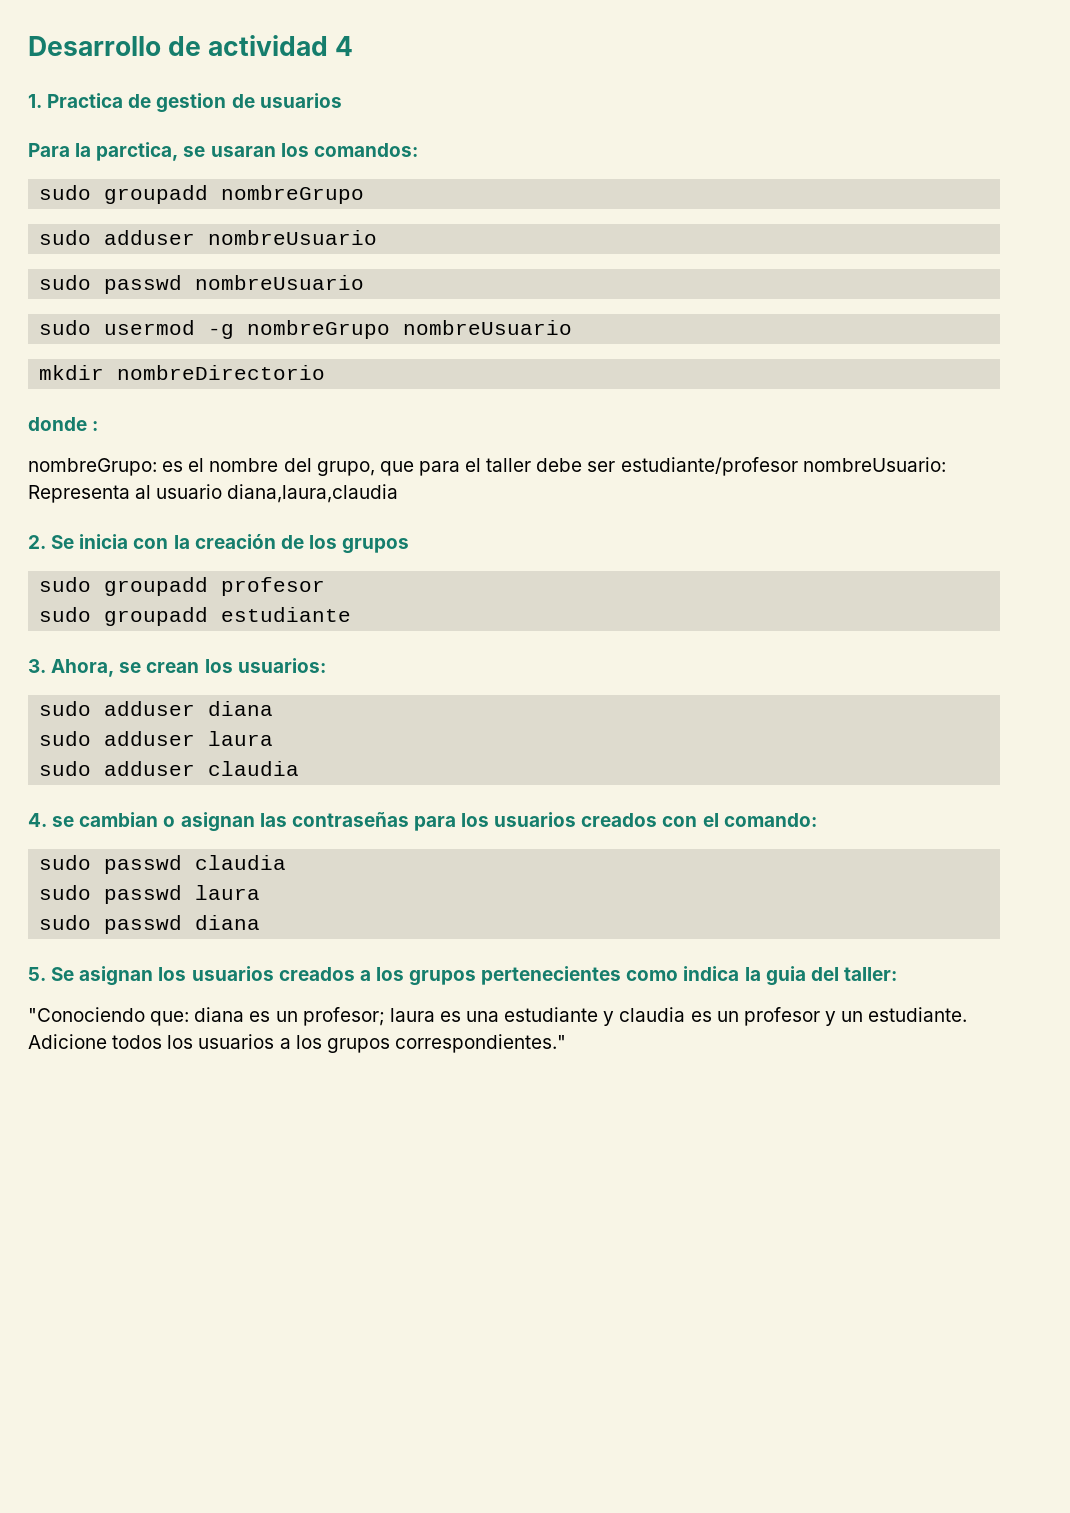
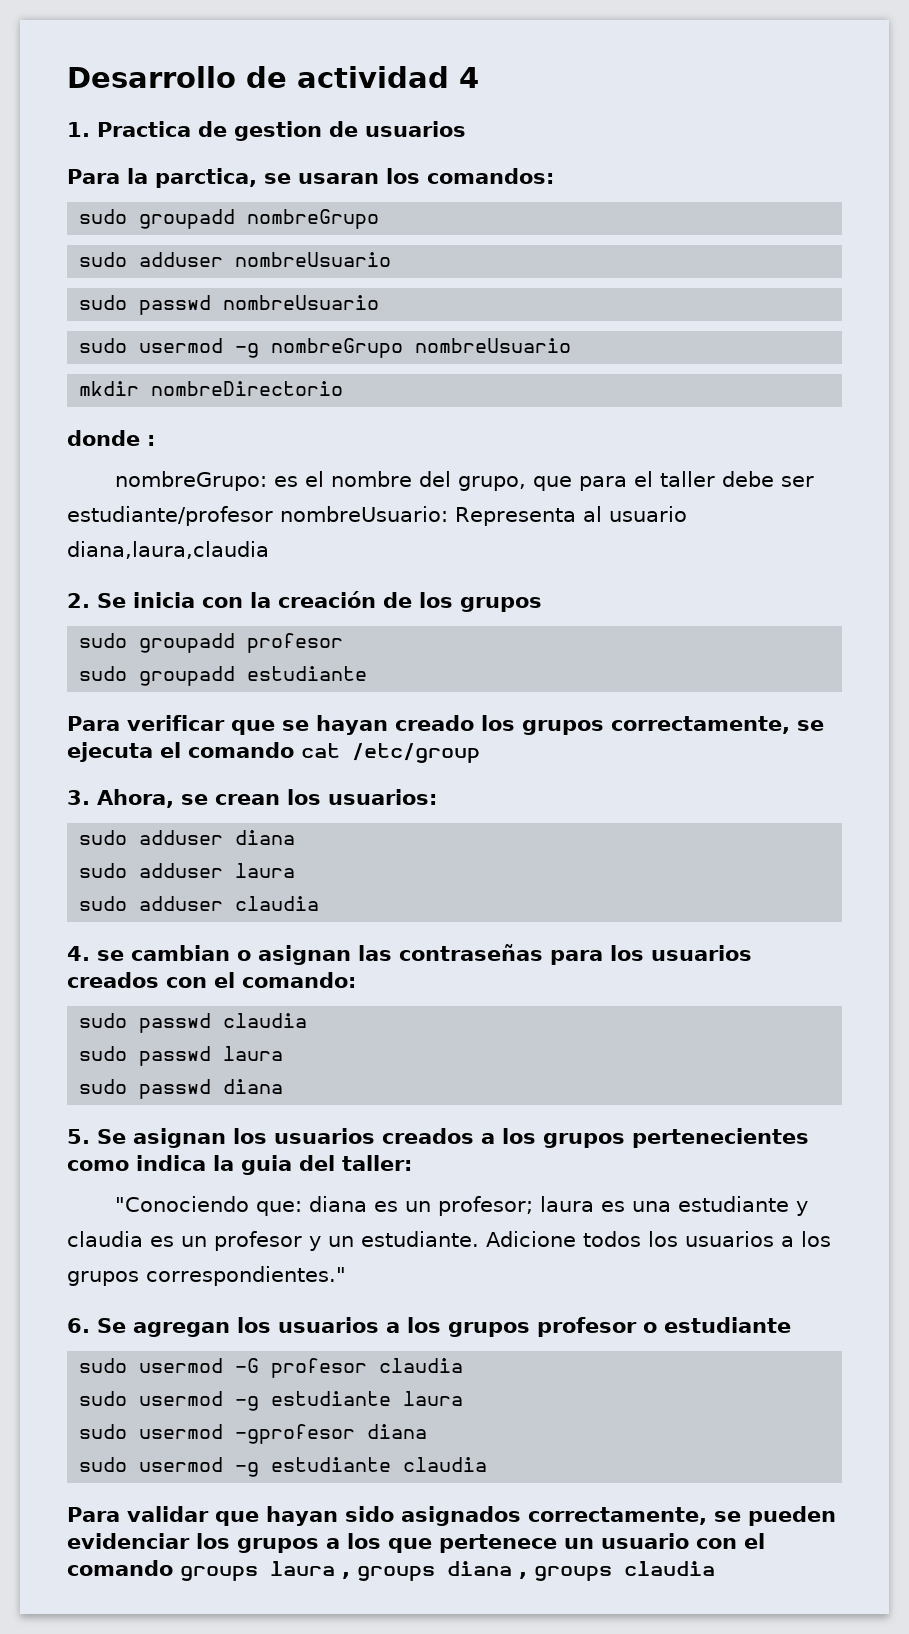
+ Para verificar que se hayan creado los grupos correctamente, se ejecuta el comando cat /etc/group
+ 6. Se agregan los usuarios a los grupos profesor o estudiante
+ sudo usermod -G profesor claudia
+ sudo usermod -g estudiante laura
+ sudo usermod -gprofesor diana
+ sudo usermod -g estudiante claudia
+ Para validar que hayan sido asignados correctamente, se pueden evidenciar los grupos a los que pertenece un usuario con el comando groups laura , groups diana , groups claudia

